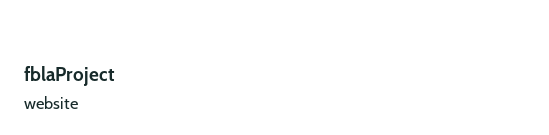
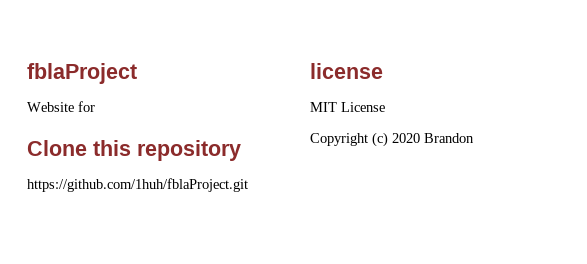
- website
+ Website for
+ Clone this repository
+ https://github.com/1huh/fblaProject.git
+ license
+ MIT License
+ Copyright (c) 2020 Brandon

